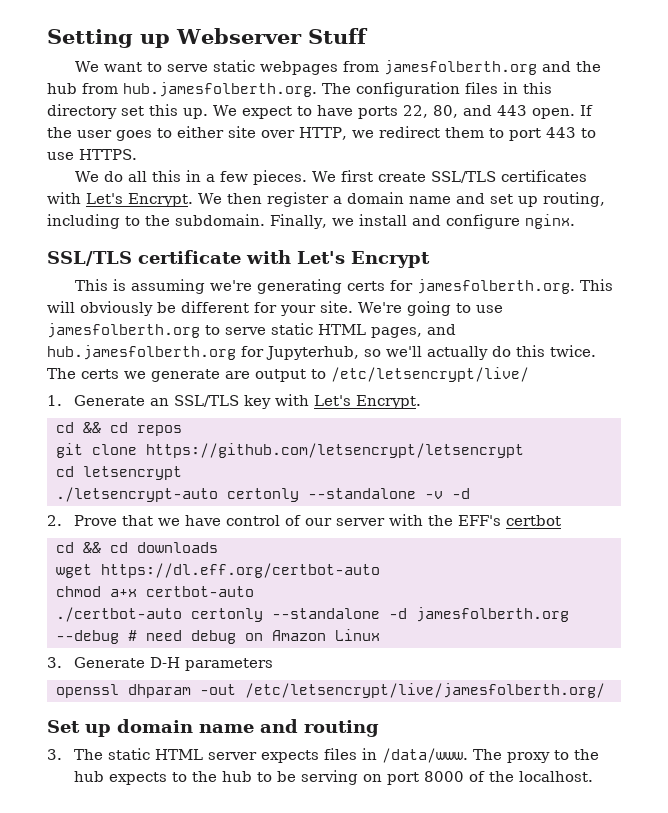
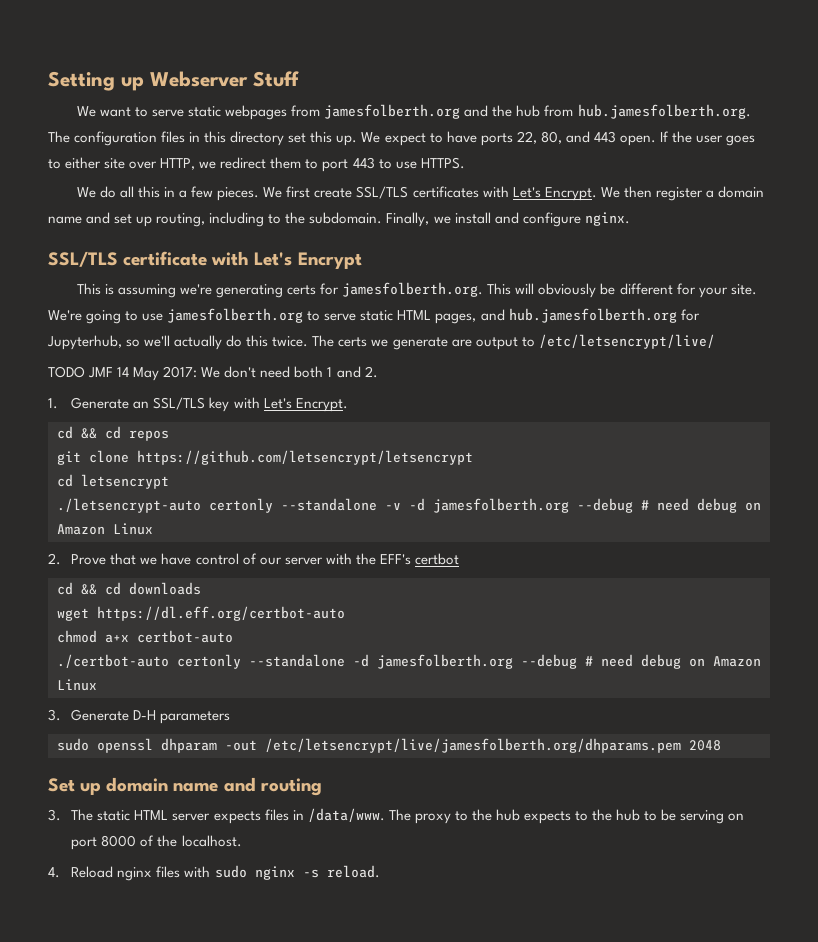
+ TODO JMF 14 May 2017: We don't need both 1 and 2.
- ./letsencrypt-auto certonly --standalone -v -d
+ ./letsencrypt-auto certonly --standalone -v -d jamesfolberth.org --debug # need debug on Amazon Linux
- openssl dhparam -out /etc/letsencrypt/live/jamesfolberth.org/
+ sudo openssl dhparam -out /etc/letsencrypt/live/jamesfolberth.org/dhparams.pem 2048
+ 4. Reload nginx files with sudo nginx -s reload.

